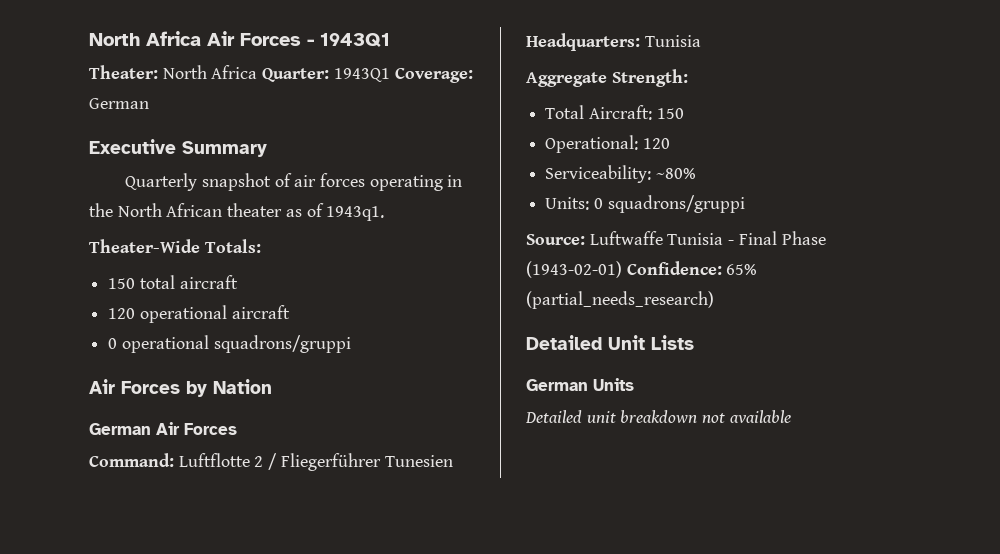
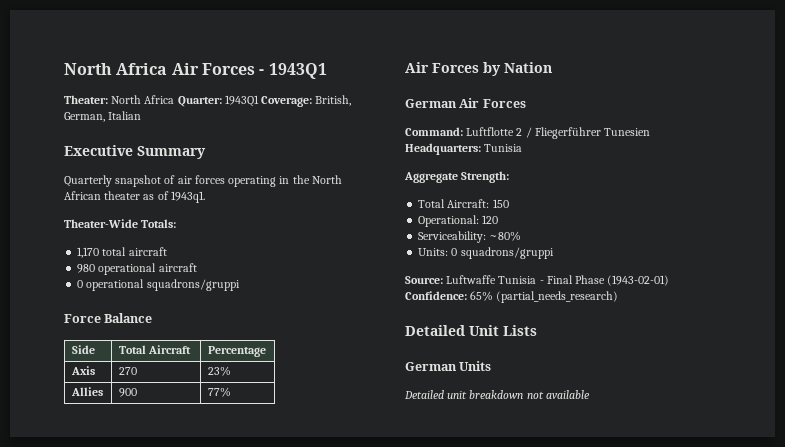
- Theater: North Africa Quarter: 1943Q1 Coverage: German
+ Theater: North Africa Quarter: 1943Q1 Coverage: British, German, Italian
- 150 total aircraft
+ 1,170 total aircraft
- 120 operational aircraft
+ 980 operational aircraft
+ Force Balance
+ Side | Total Aircraft | Percentage
+ Axis | 270 | 23%
+ Allies | 900 | 77%

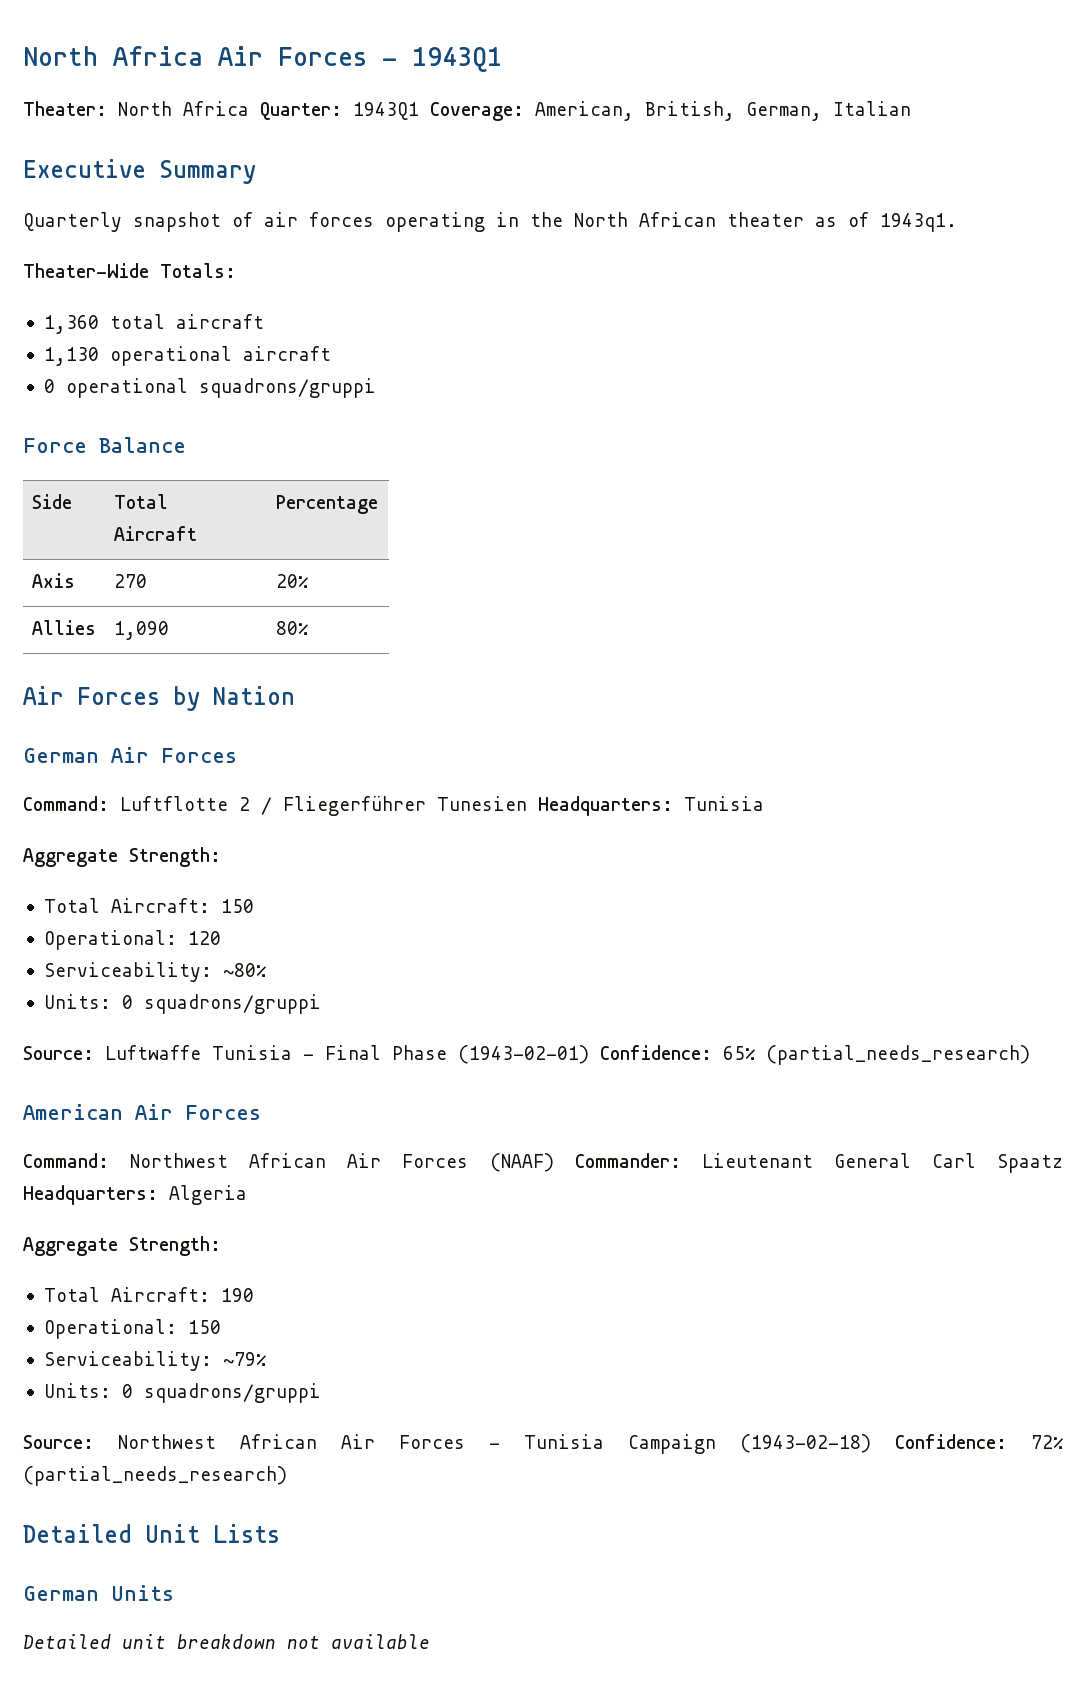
- Theater: North Africa Quarter: 1943Q1 Coverage: British, German, Italian
+ Theater: North Africa Quarter: 1943Q1 Coverage: American, British, German, Italian
- 1,170 total aircraft
+ 1,360 total aircraft
- 980 operational aircraft
+ 1,130 operational aircraft
- Axis | 270 | 23%
+ Axis | 270 | 20%
- Allies | 900 | 77%
+ Allies | 1,090 | 80%
+ American Air Forces
+ Command: Northwest African Air Forces (NAAF) Commander: Lieutenant General Carl Spaatz Headquarters: Algeria
+ Aggregate Strength:
+ Total Aircraft: 190
+ Operational: 150
+ Serviceability: ~79%
+ Units: 0 squadrons/gruppi
+ Source: Northwest African Air Forces - Tunisia Campaign (1943-02-18) Confidence: 72% (partial_needs_research)

